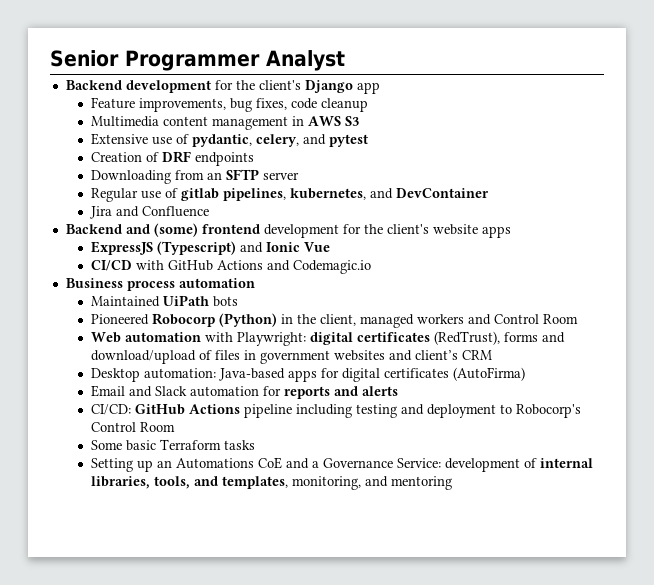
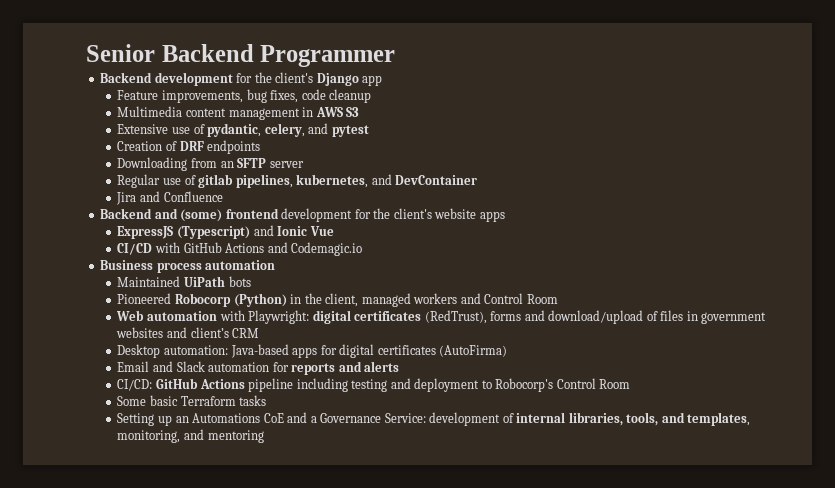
- Senior Programmer Analyst
+ Senior Backend Programmer

